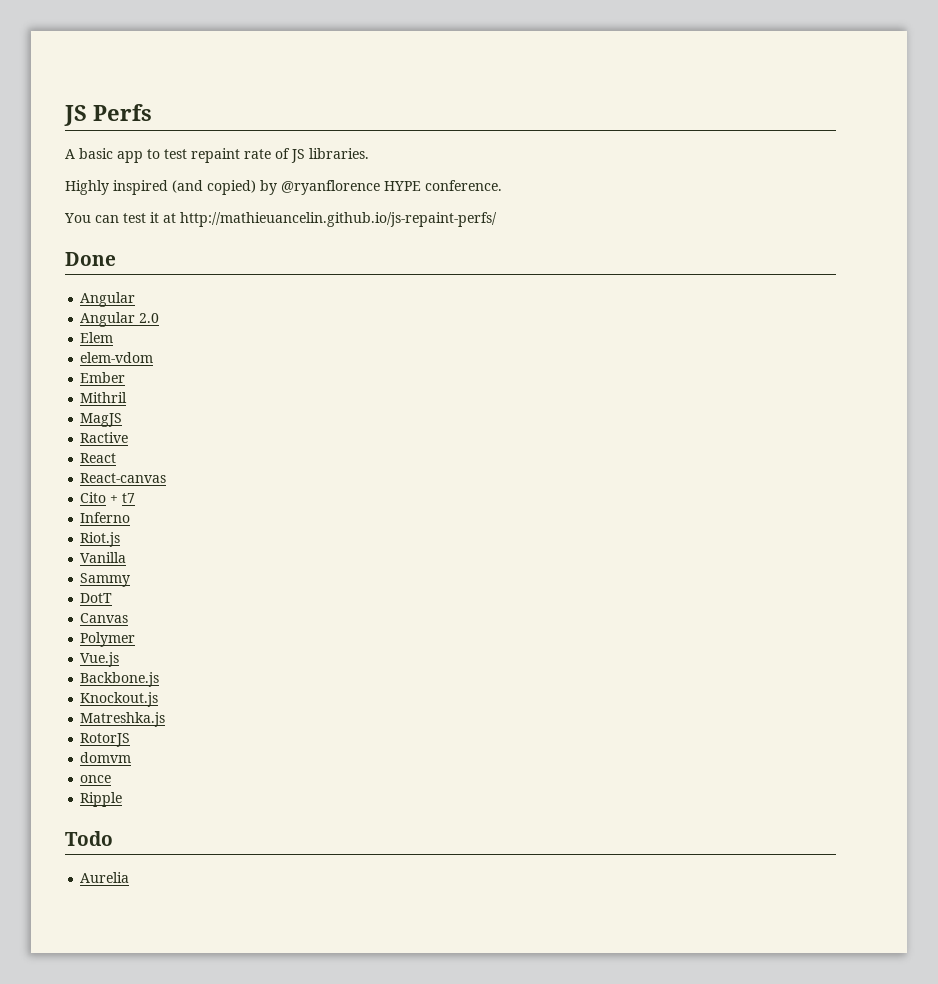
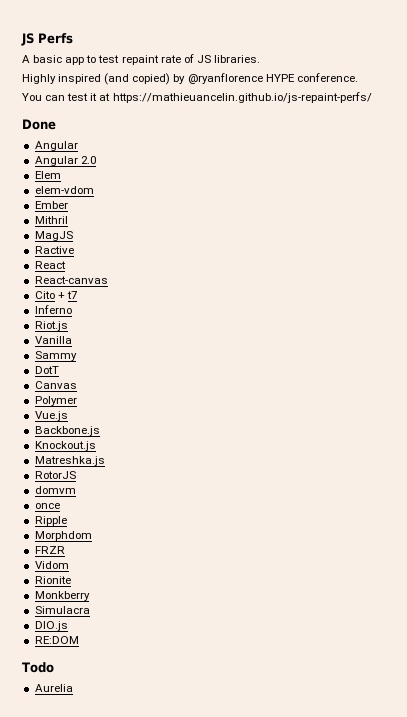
- You can test it at http://mathieuancelin.github.io/js-repaint-perfs/
+ You can test it at https://mathieuancelin.github.io/js-repaint-perfs/
+ Morphdom
+ FRZR
+ Vidom
+ Rionite
+ Monkberry
+ Simulacra
+ DIO.js
+ RE:DOM

